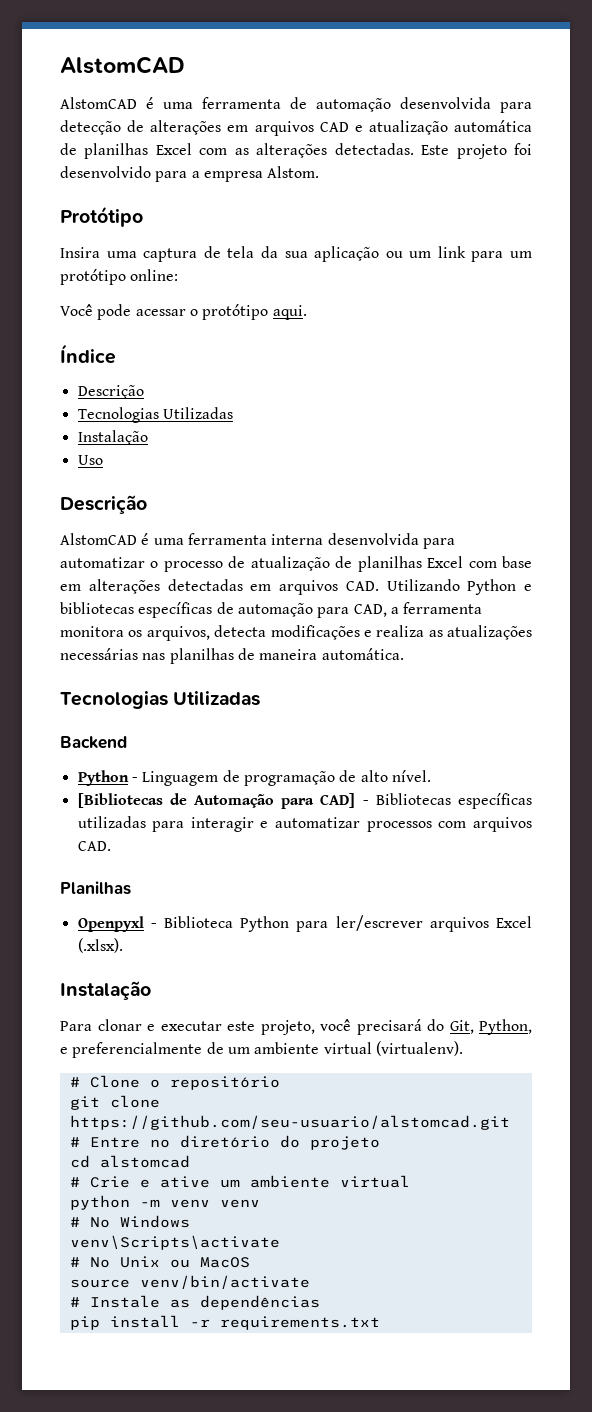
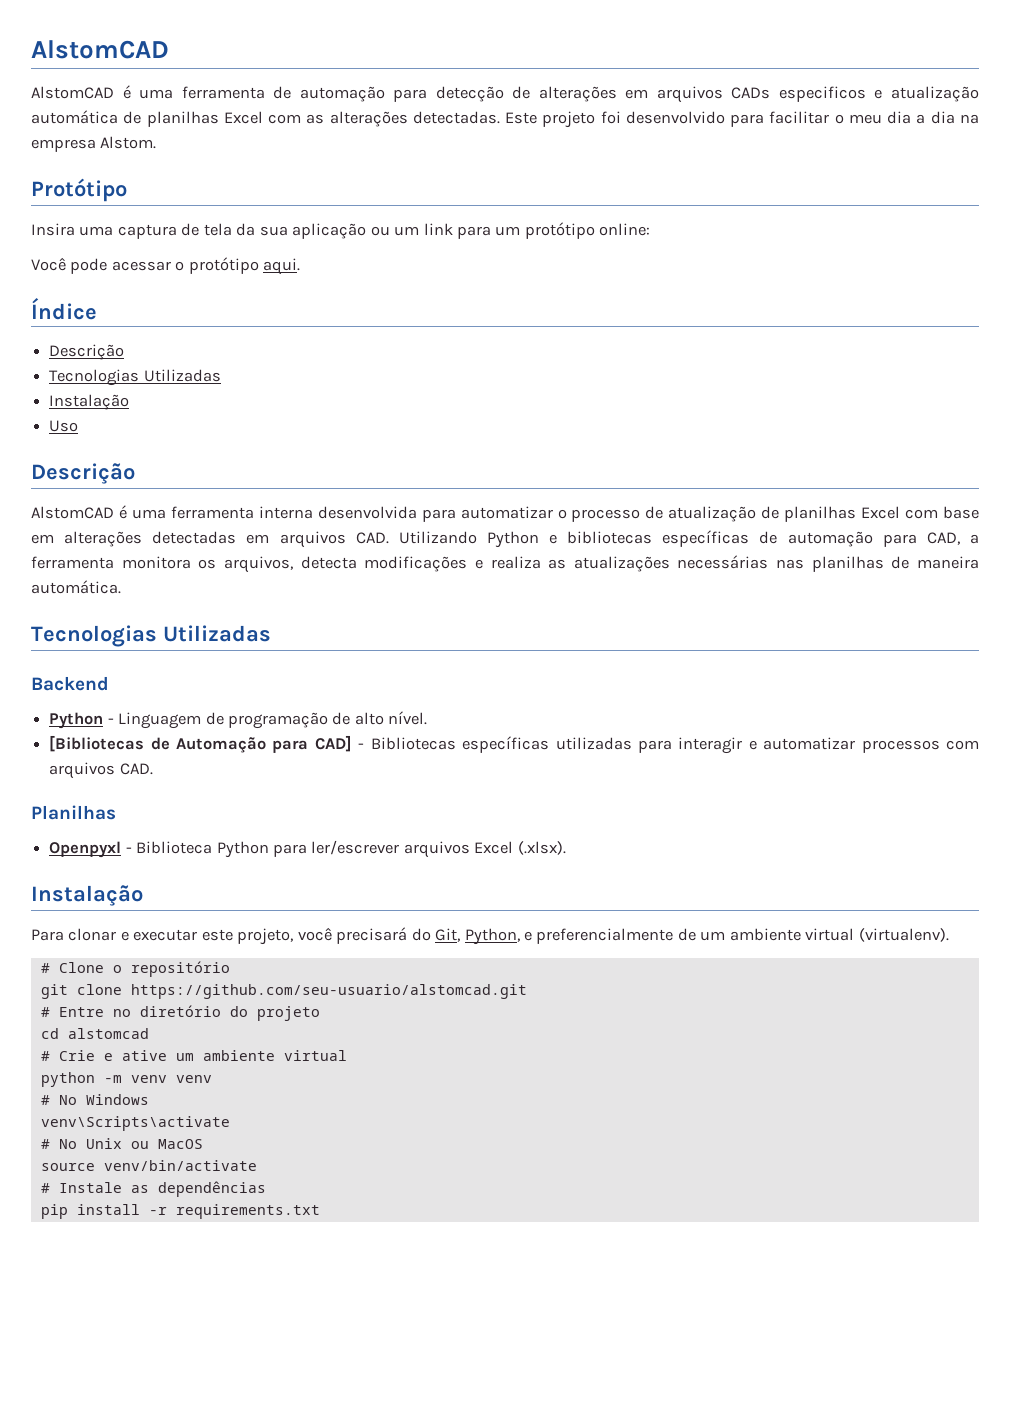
- AlstomCAD é uma ferramenta de automação desenvolvida para detecção de alterações em arquivos CAD e atualização automática de planilhas Excel com as alterações detectadas.
+ AlstomCAD é uma ferramenta de automação para detecção de alterações em arquivos CADs especificos e atualização automática de planilhas Excel com as alterações detectadas.
- Este projeto foi desenvolvido para a empresa Alstom.
+ Este projeto foi desenvolvido para facilitar o meu dia a dia na empresa Alstom.

